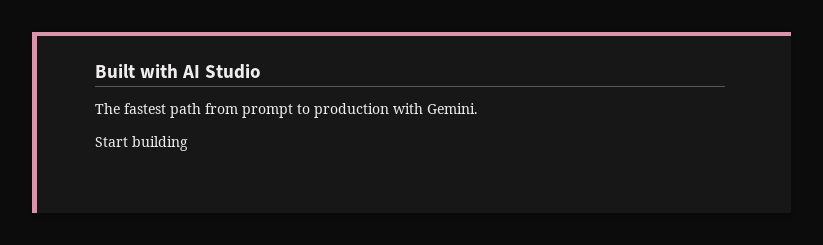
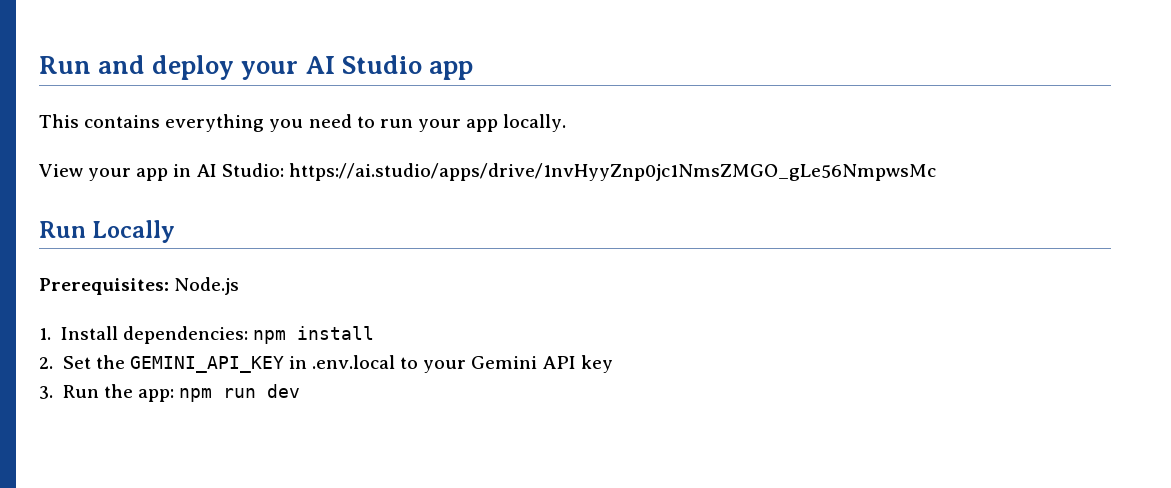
- Built with AI Studio
- The fastest path from prompt to production with Gemini.
- Start building
+ Run and deploy your AI Studio app
+ This contains everything you need to run your app locally.
+ View your app in AI Studio: https://ai.studio/apps/drive/1nvHyyZnp0jc1NmsZMGO_gLe56NmpwsMc
+ Run Locally
+ Prerequisites: Node.js
+ 1. Install dependencies: npm install
+ 2. Set the GEMINI_API_KEY in .env.local to your Gemini API key
+ 3. Run the app: npm run dev

